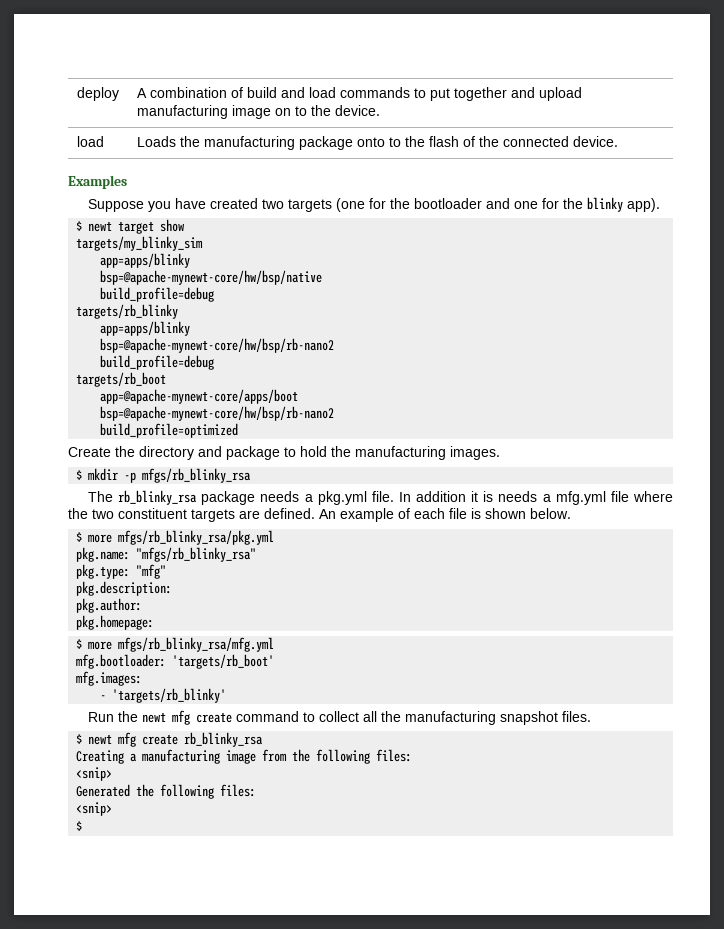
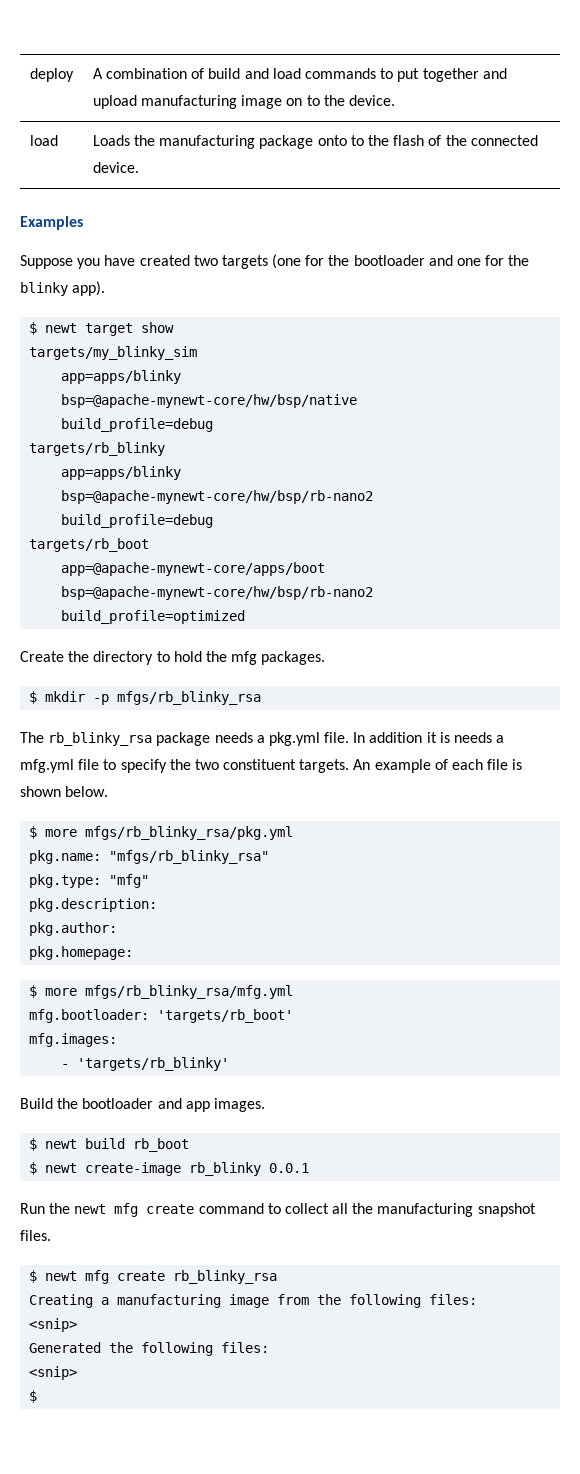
- Create the directory and package to hold the manufacturing images.
+ Create the directory to hold the mfg packages.
- In addition it is needs a mfg.yml file where the two constituent targets are defined.
+ In addition it is needs a mfg.yml file to specify the two constituent targets.
+ Build the bootloader and app images.
+ $ newt build rb_boot
+ $ newt create-image rb_blinky 0.0.1

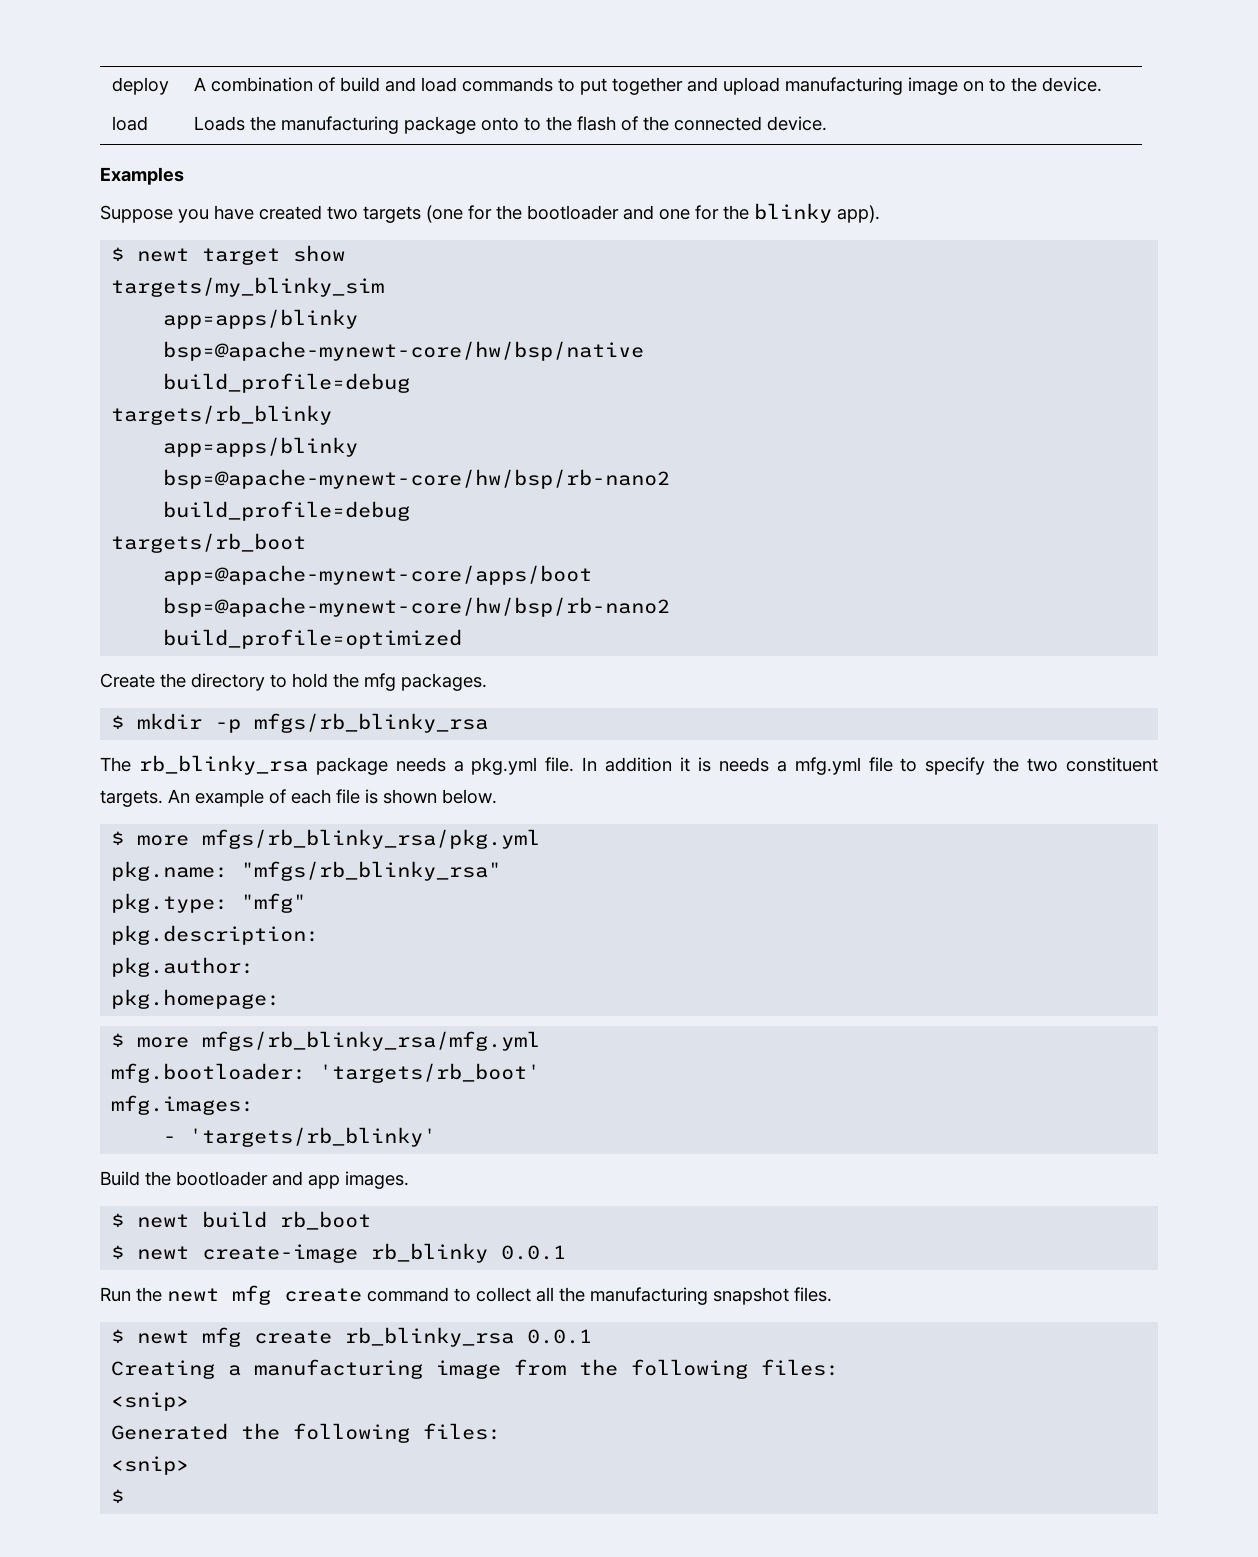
- $ newt mfg create rb_blinky_rsa
+ $ newt mfg create rb_blinky_rsa 0.0.1

